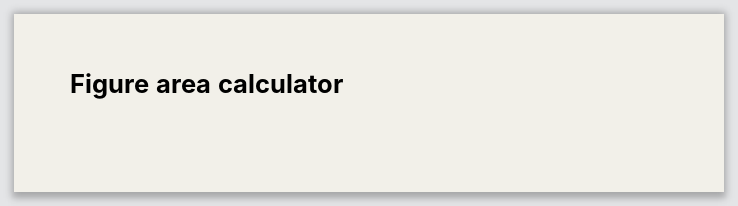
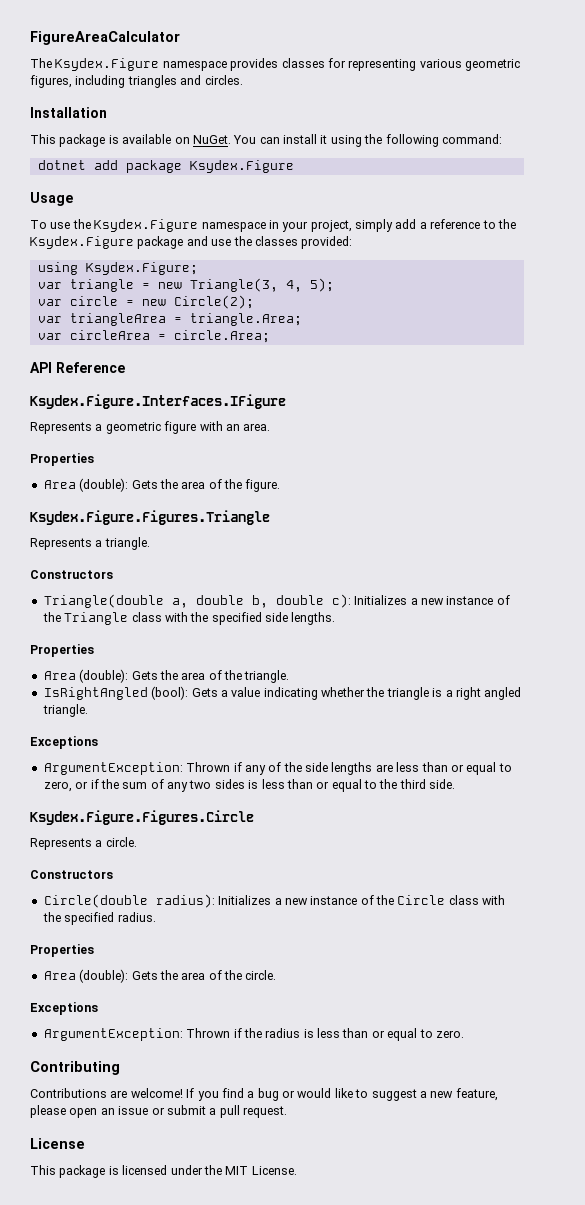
- Figure area calculator
+ FigureAreaCalculator
+ The Ksydex.Figure namespace provides classes for representing various geometric figures, including triangles and circles.
+ Installation
+ This package is available on NuGet. You can install it using the following command:
+ dotnet add package Ksydex.Figure
+ Usage
+ To use the Ksydex.Figure namespace in your project, simply add a reference to the Ksydex.Figure package and use the classes provided:
+ using Ksydex.Figure;
+ var triangle = new Triangle(3, 4, 5);
+ var circle = new Circle(2);
+ var triangleArea = triangle.Area;
+ var circleArea = circle.Area;
+ API Reference
+ Ksydex.Figure.Interfaces.IFigure
+ Represents a geometric figure with an area.
+ Properties
+ Area (double): Gets the area of the figure.
+ Ksydex.Figure.Figures.Triangle
+ Represents a triangle.
+ Constructors
+ Triangle(double a, double b, double c): Initializes a new instance of the Triangle class with the specified side lengths.
+ Properties
+ Area (double): Gets the area of the triangle.
+ IsRightAngled (bool): Gets a value indicating whether the triangle is a right angled triangle.
+ Exceptions
+ ArgumentException: Thrown if any of the side lengths are less than or equal to zero, or if the sum of any two sides is less than or equal to the third side.
+ Ksydex.Figure.Figures.Circle
+ Represents a circle.
+ Constructors
+ Circle(double radius): Initializes a new instance of the Circle class with the specified radius.
+ Properties
+ Area (double): Gets the area of the circle.
+ Exceptions
+ ArgumentException: Thrown if the radius is less than or equal to zero.
+ Contributing
+ Contributions are welcome! If you find a bug or would like to suggest a new feature, please open an issue or submit a pull request.
+ License
+ This package is licensed under the MIT License.

